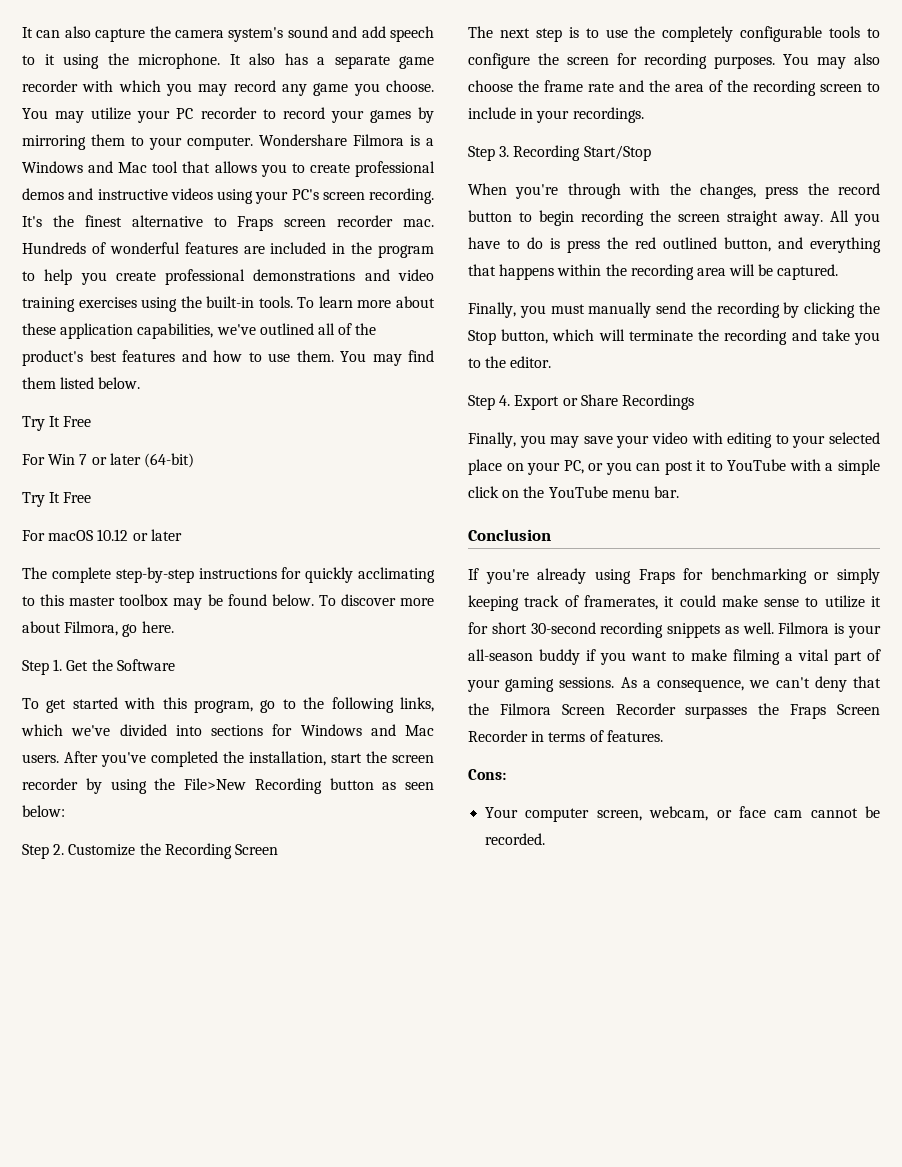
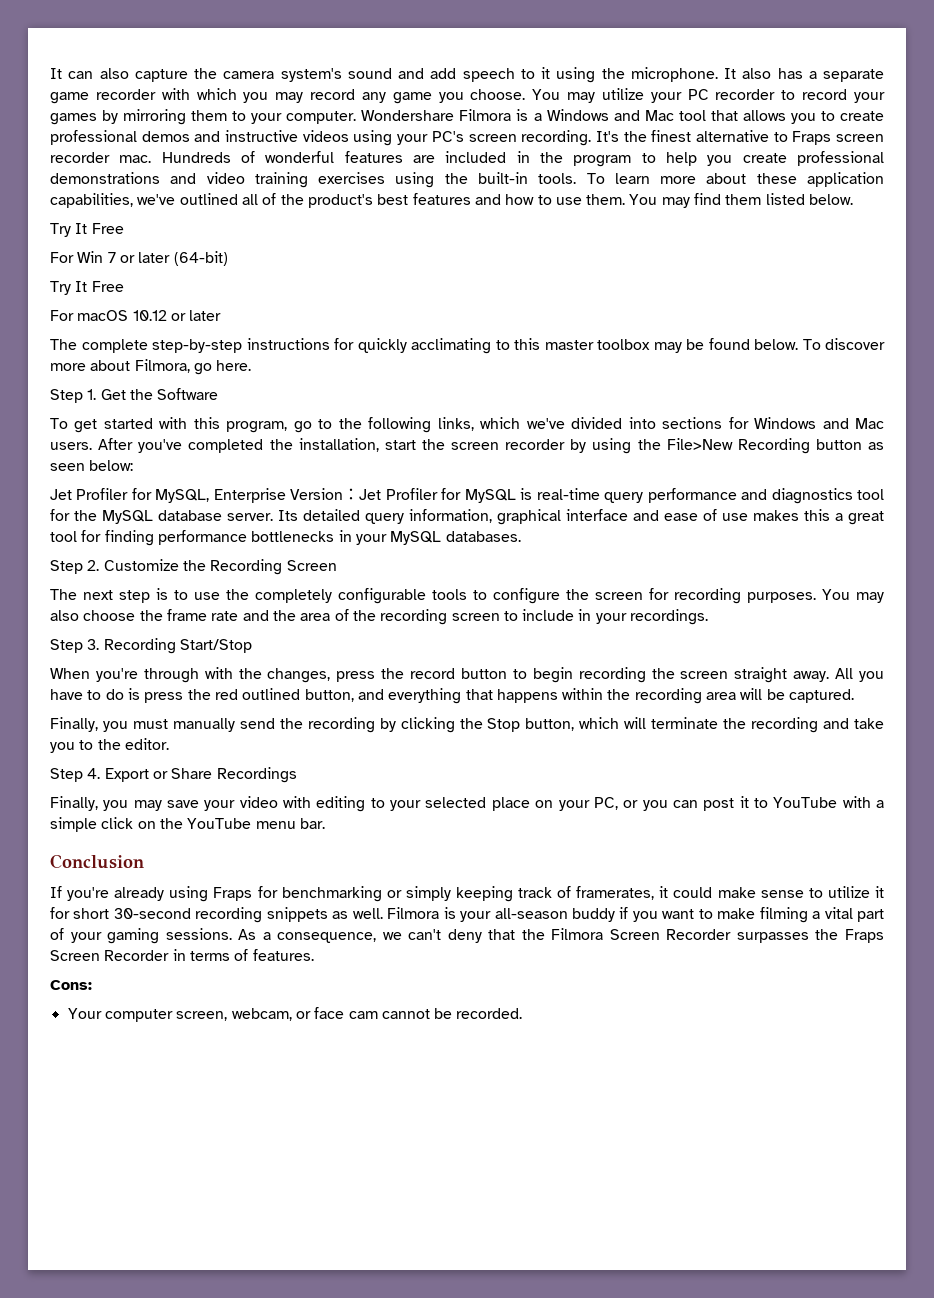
+ Jet Profiler for MySQL, Enterprise Version：Jet Profiler for MySQL is real-time query performance and diagnostics tool for the MySQL database server. Its detailed query information, graphical interface and ease of use makes this a great tool for finding performance bottlenecks in your MySQL databases.

